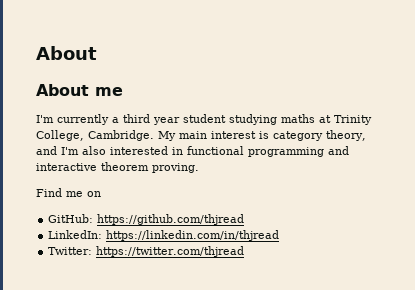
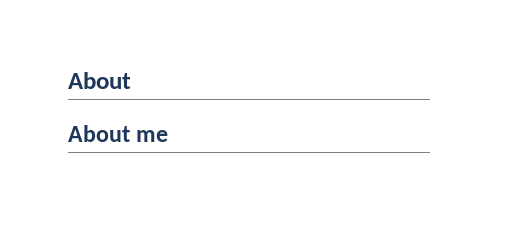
- I'm currently a third year student studying maths at Trinity College, Cambridge. My main interest is category theory, and I'm also interested in functional programming and interactive theorem proving.
- Find me on
- GitHub: https://github.com/thjread
- LinkedIn: https://linkedin.com/in/thjread
- Twitter: https://twitter.com/thjread

